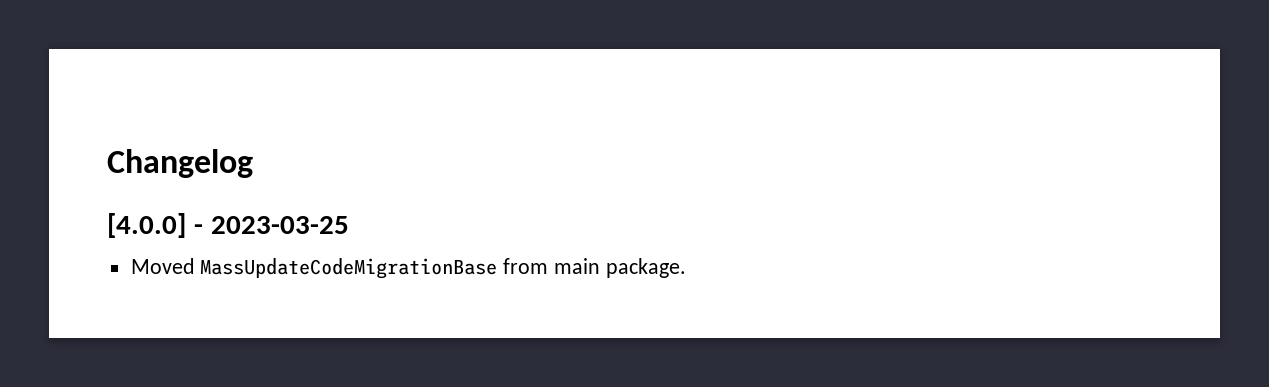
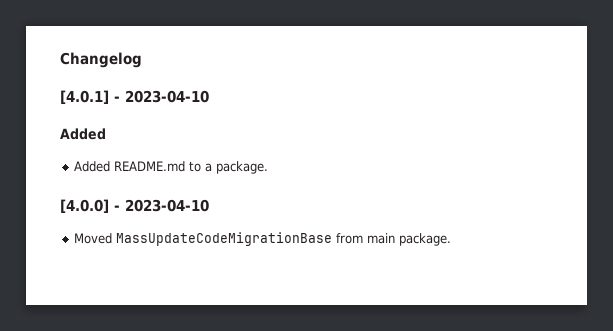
+ [4.0.1] - 2023-04-10
+ Added
+ Added README.md to a package.
- [4.0.0] - 2023-03-25
+ [4.0.0] - 2023-04-10

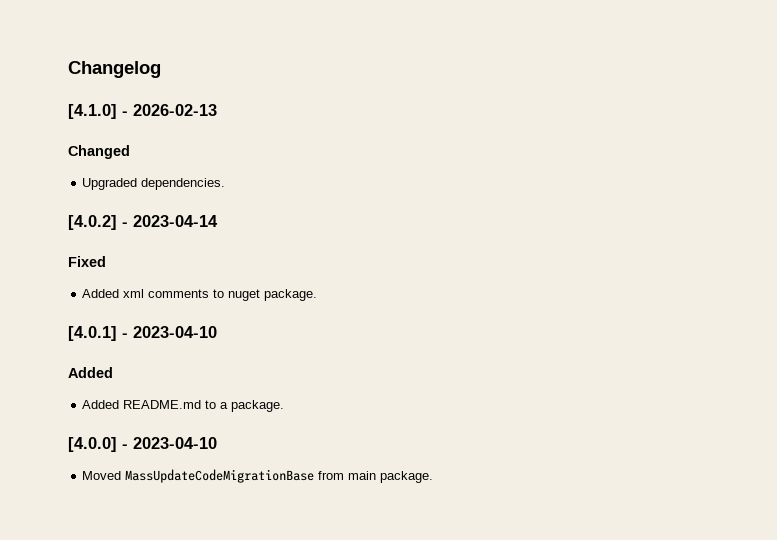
+ [4.1.0] - 2026-02-13
+ Changed
+ Upgraded dependencies.
+ [4.0.2] - 2023-04-14
+ Fixed
+ Added xml comments to nuget package.

